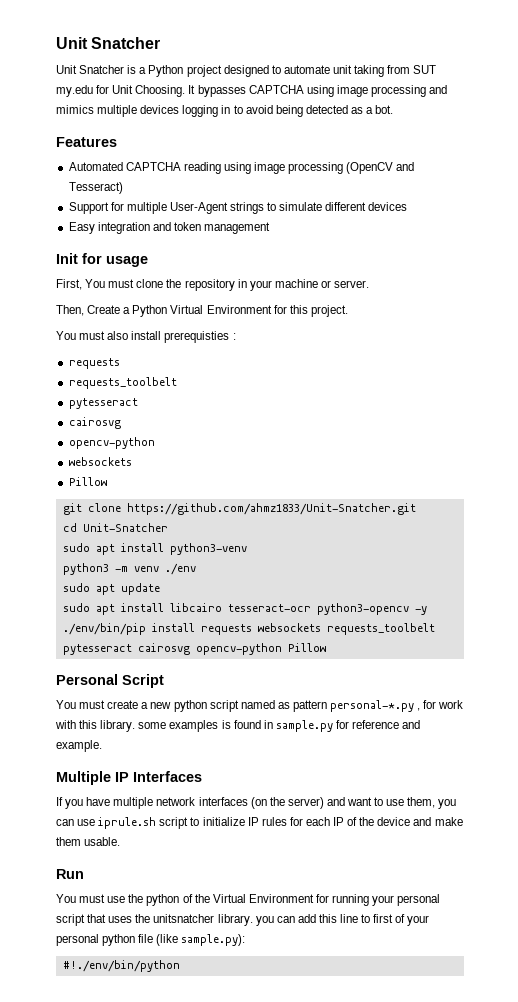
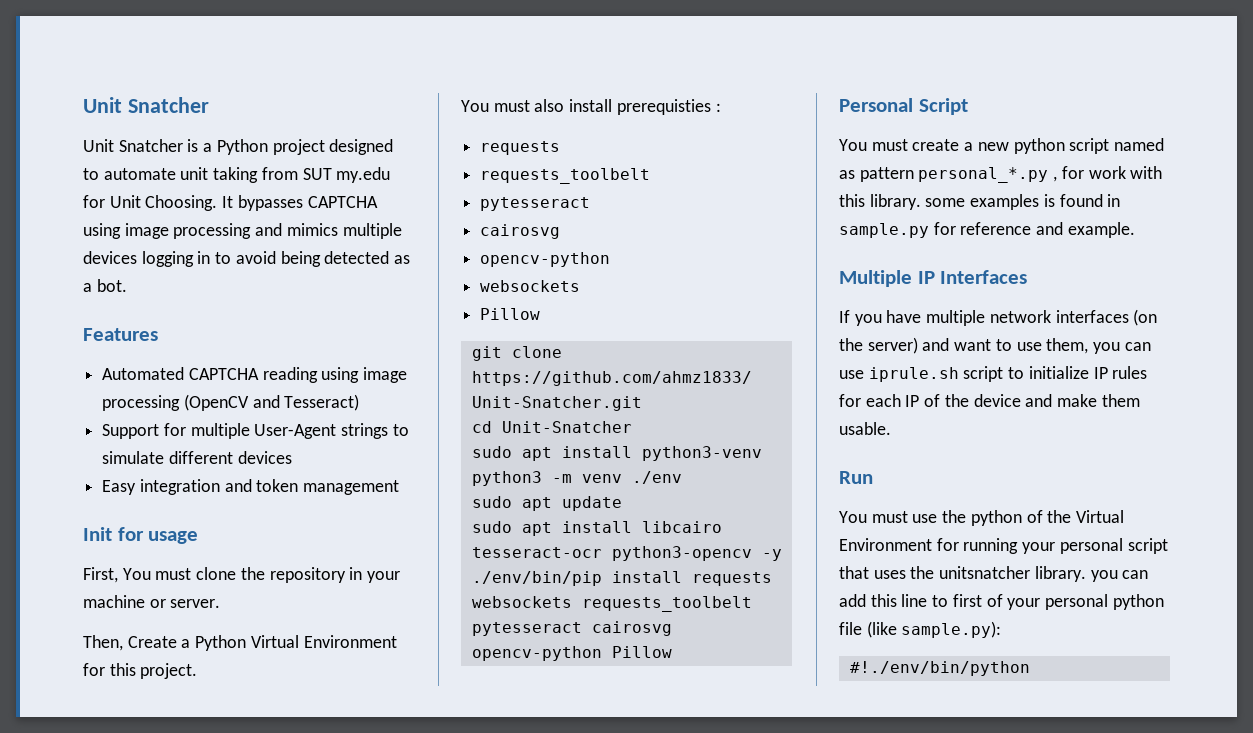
- You must create a new python script named as pattern personal-*.py , for work with this library. some examples is found in sample.py for reference and example.
+ You must create a new python script named as pattern personal_*.py , for work with this library. some examples is found in sample.py for reference and example.

